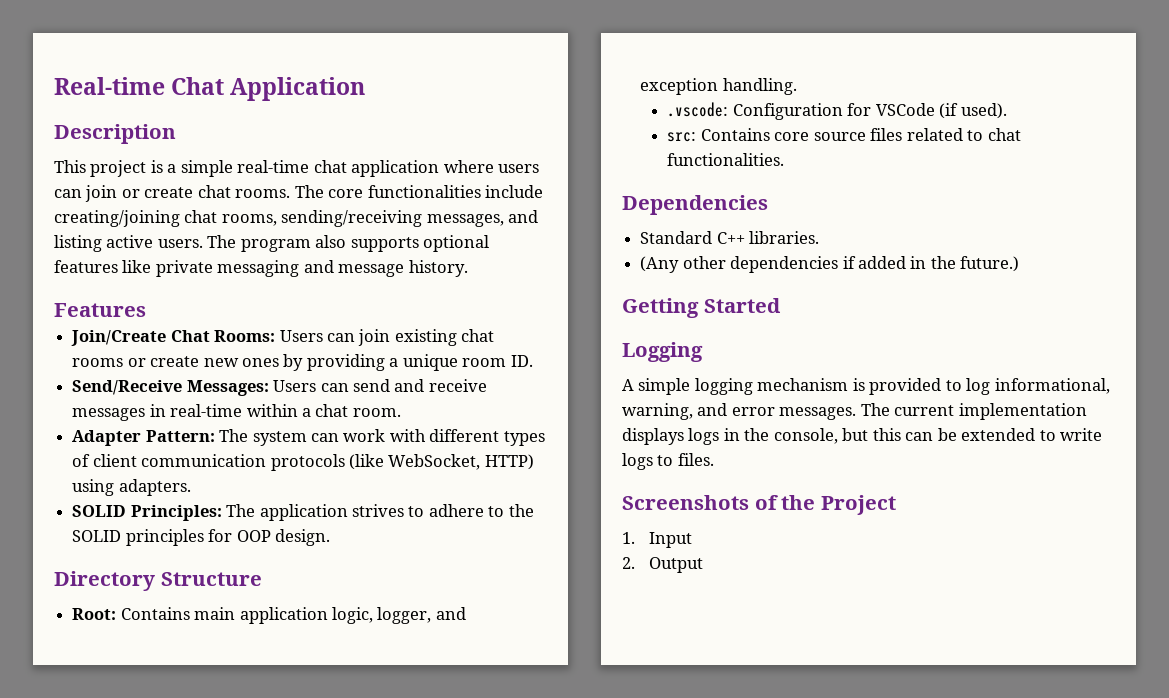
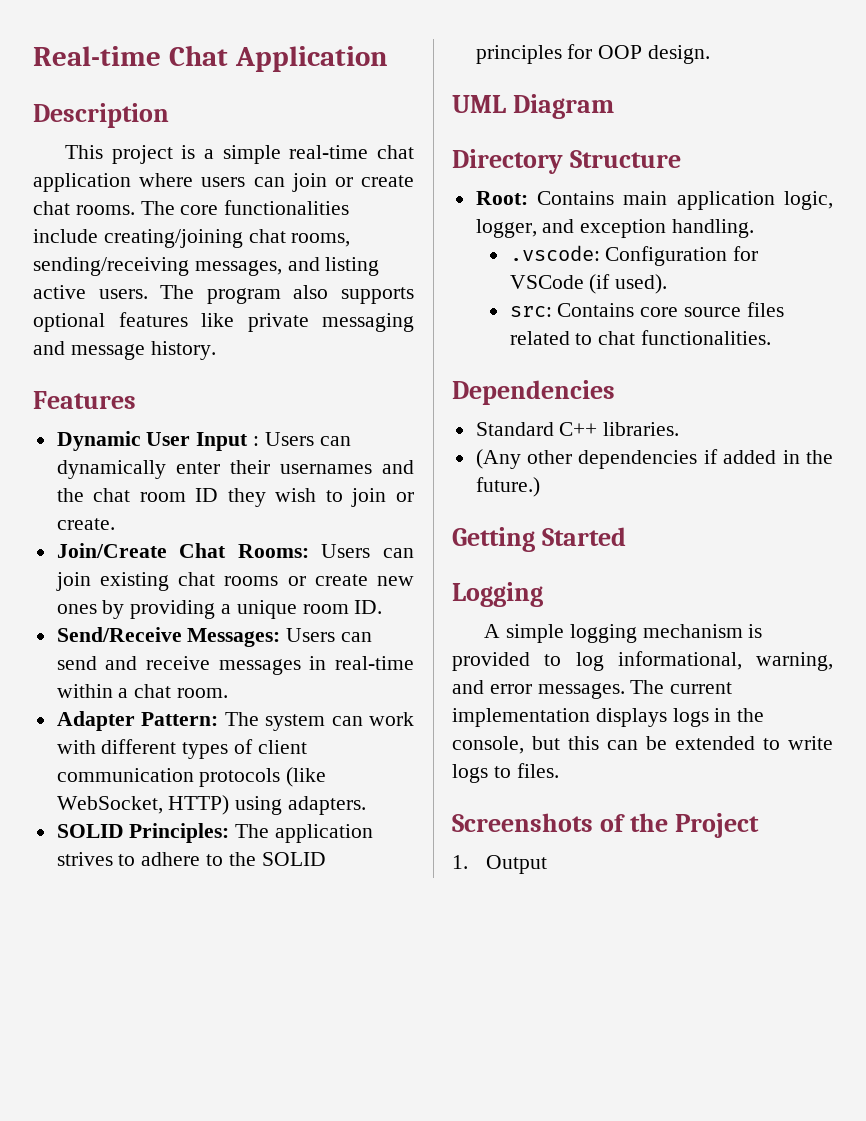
+ Dynamic User Input : Users can dynamically enter their usernames and the chat room ID they wish to join or create.
+ UML Diagram
- 1. Input
- 2. Output
+ 1. Output

